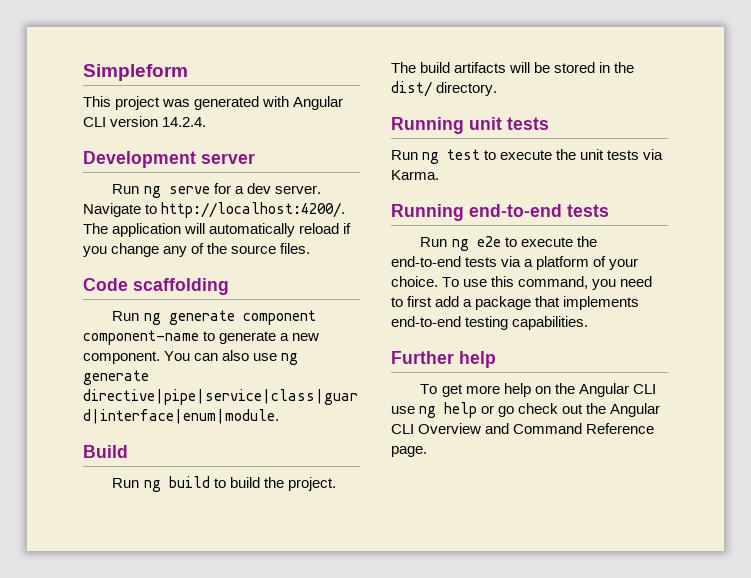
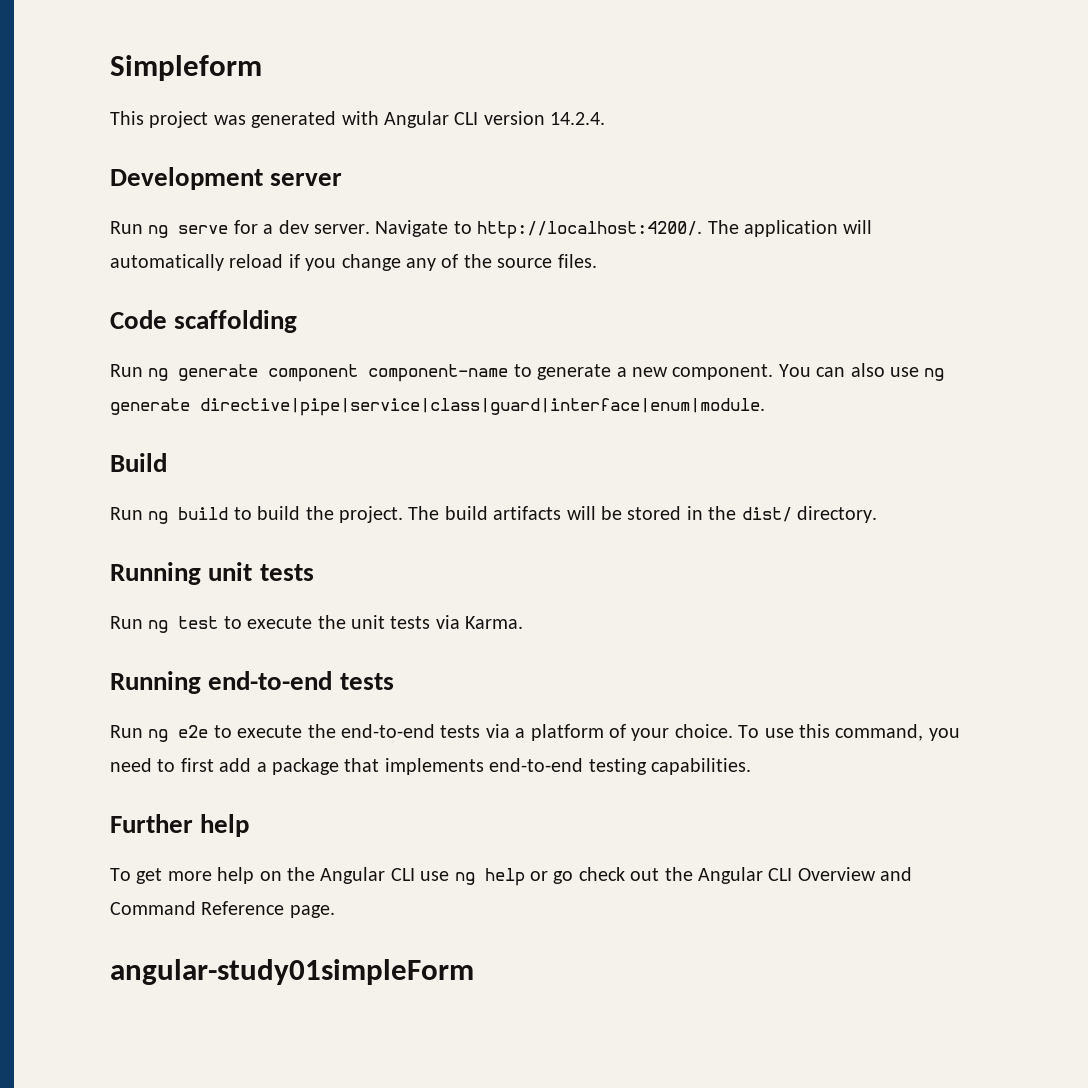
+ angular-study01simpleForm

